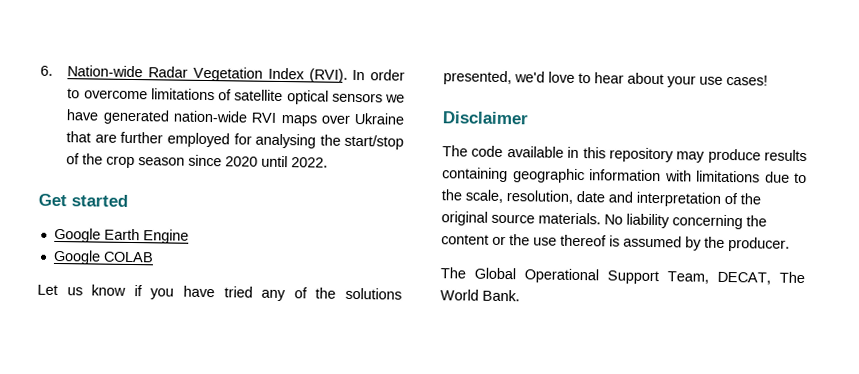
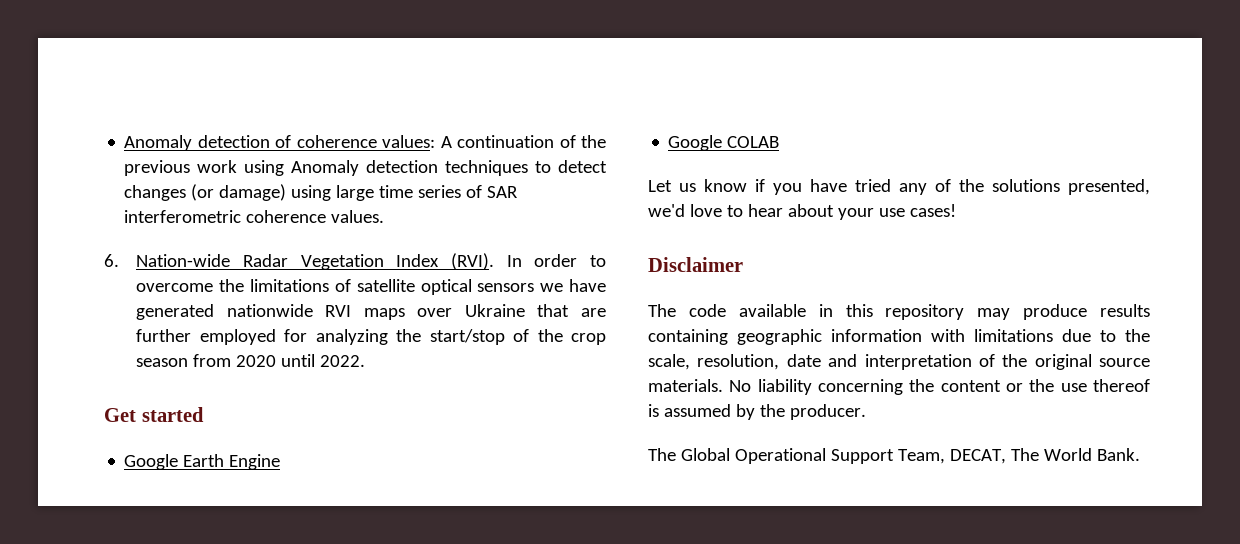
+ Anomaly detection of coherence values: A continuation of the previous work using Anomaly detection techniques to detect changes (or damage) using large time series of SAR interferometric coherence values.
- In order to overcome limitations of satellite optical sensors we have generated nation-wide RVI maps over Ukraine that are further employed for analysing the start/stop of the crop season since 2020 until 2022.
+ In order to overcome the limitations of satellite optical sensors we have generated nationwide RVI maps over Ukraine that are further employed for analyzing the start/stop of the crop season from 2020 until 2022.

